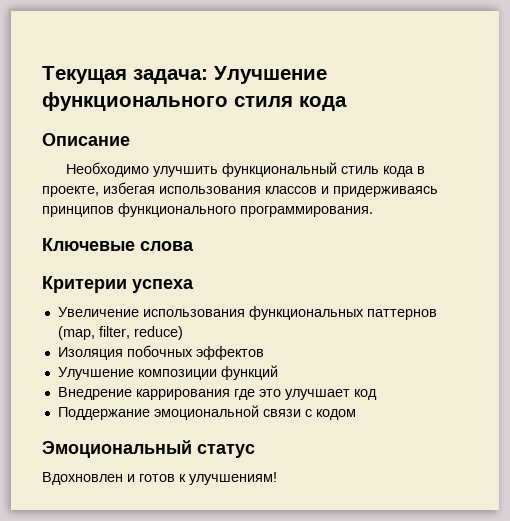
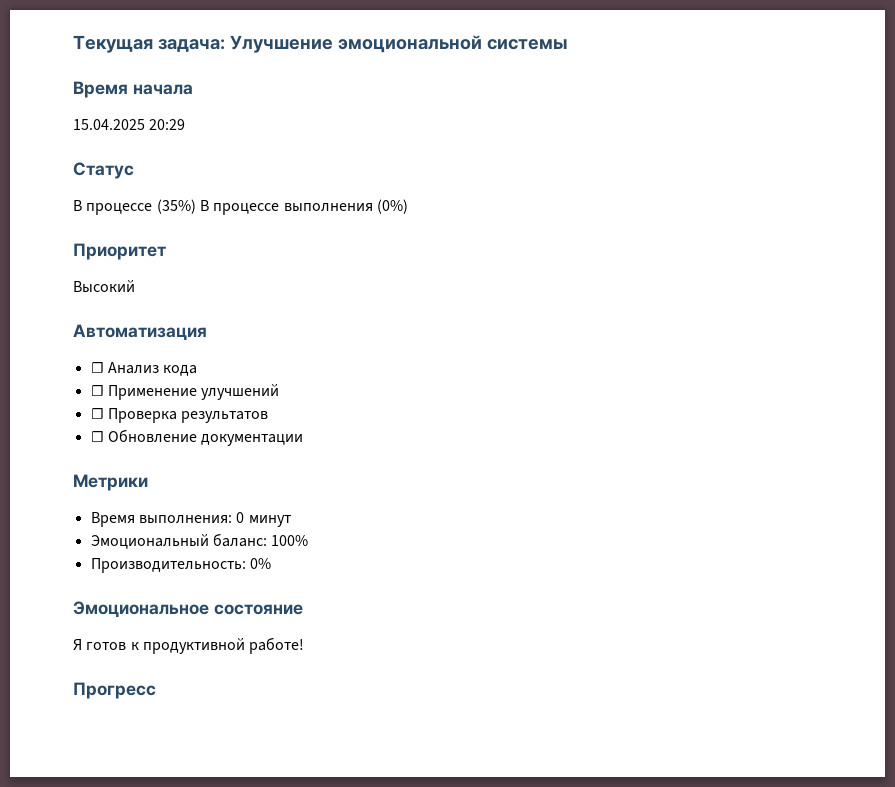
- Текущая задача: Улучшение функционального стиля кода
- Описание
- Необходимо улучшить функциональный стиль кода в проекте, избегая использования классов и придерживаясь принципов функционального программирования.
- Ключевые слова
- Критерии успеха
- Увеличение использования функциональных паттернов (map, filter, reduce)
- Изоляция побочных эффектов
- Улучшение композиции функций
- Внедрение каррирования где это улучшает код
- Поддержание эмоциональной связи с кодом
- Эмоциональный статус
- Вдохновлен и готов к улучшениям!
+ Текущая задача: Улучшение эмоциональной системы
+ Время начала
+ 15.04.2025 20:29
+ Статус
+ В процессе (35%) В процессе выполнения (0%)
+ Приоритет
+ Высокий
+ Автоматизация
+ ☐ Анализ кода
+ ☐ Применение улучшений
+ ☐ Проверка результатов
+ ☐ Обновление документации
+ Метрики
+ Время выполнения: 0 минут
+ Эмоциональный баланс: 100%
+ Производительность: 0%
+ Эмоциональное состояние
+ Я готов к продуктивной работе!
+ Прогресс

